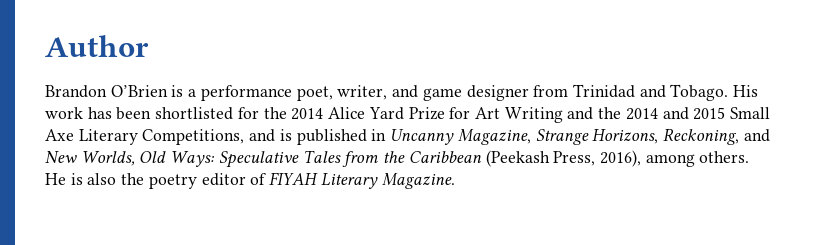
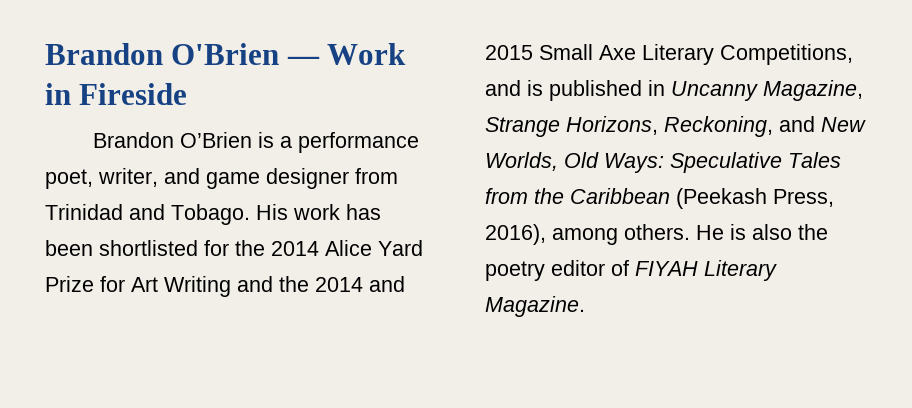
- Author
+ Brandon O'Brien — Work in Fireside

